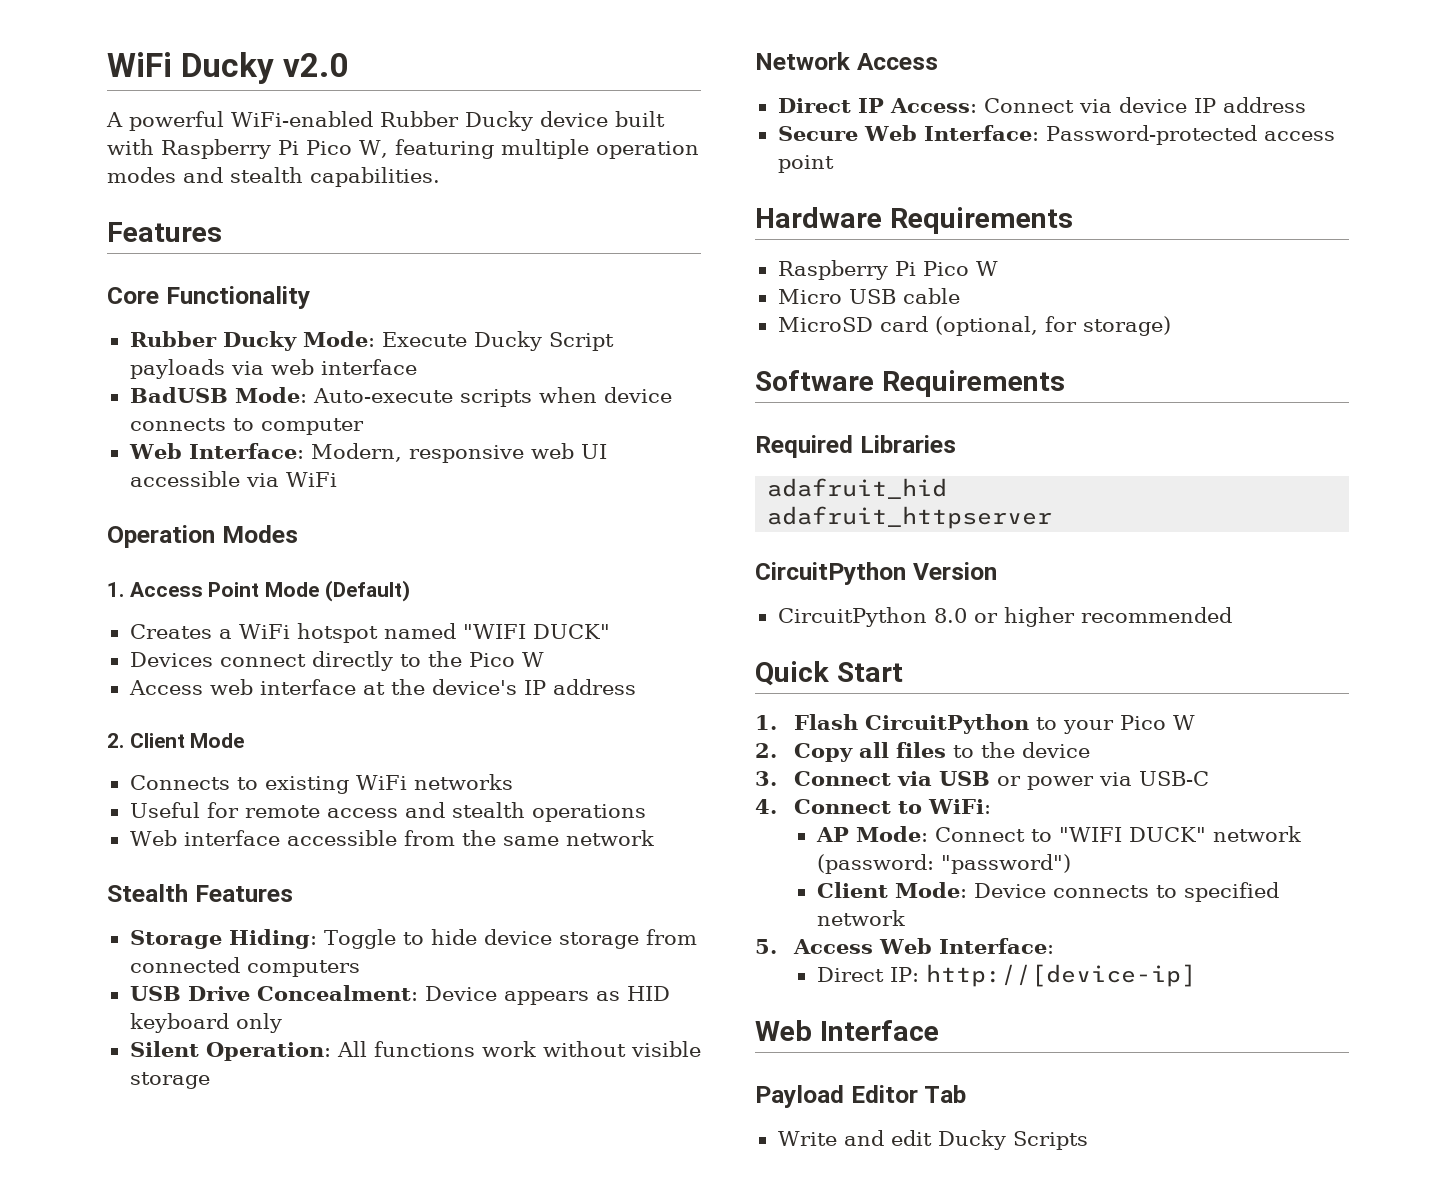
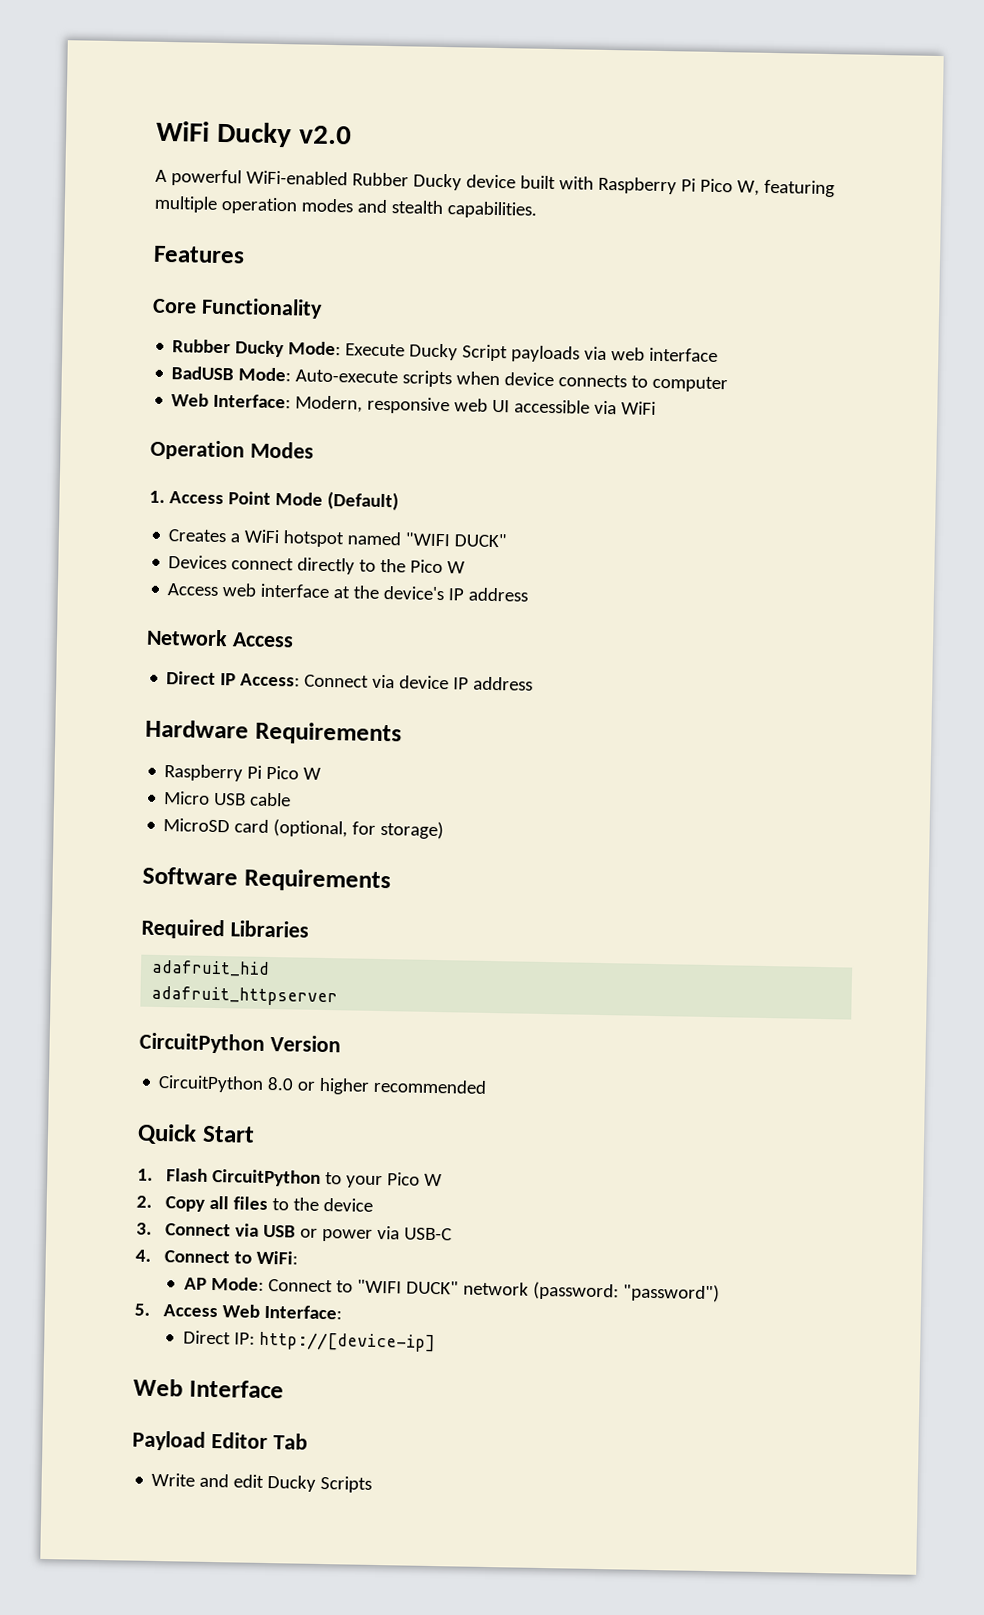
- 2. Client Mode
- Connects to existing WiFi networks
- Useful for remote access and stealth operations
- Web interface accessible from the same network
- Stealth Features
- Storage Hiding: Toggle to hide device storage from connected computers
- USB Drive Concealment: Device appears as HID keyboard only
- Silent Operation: All functions work without visible storage
- Secure Web Interface: Password-protected access point
- Client Mode: Device connects to specified network

